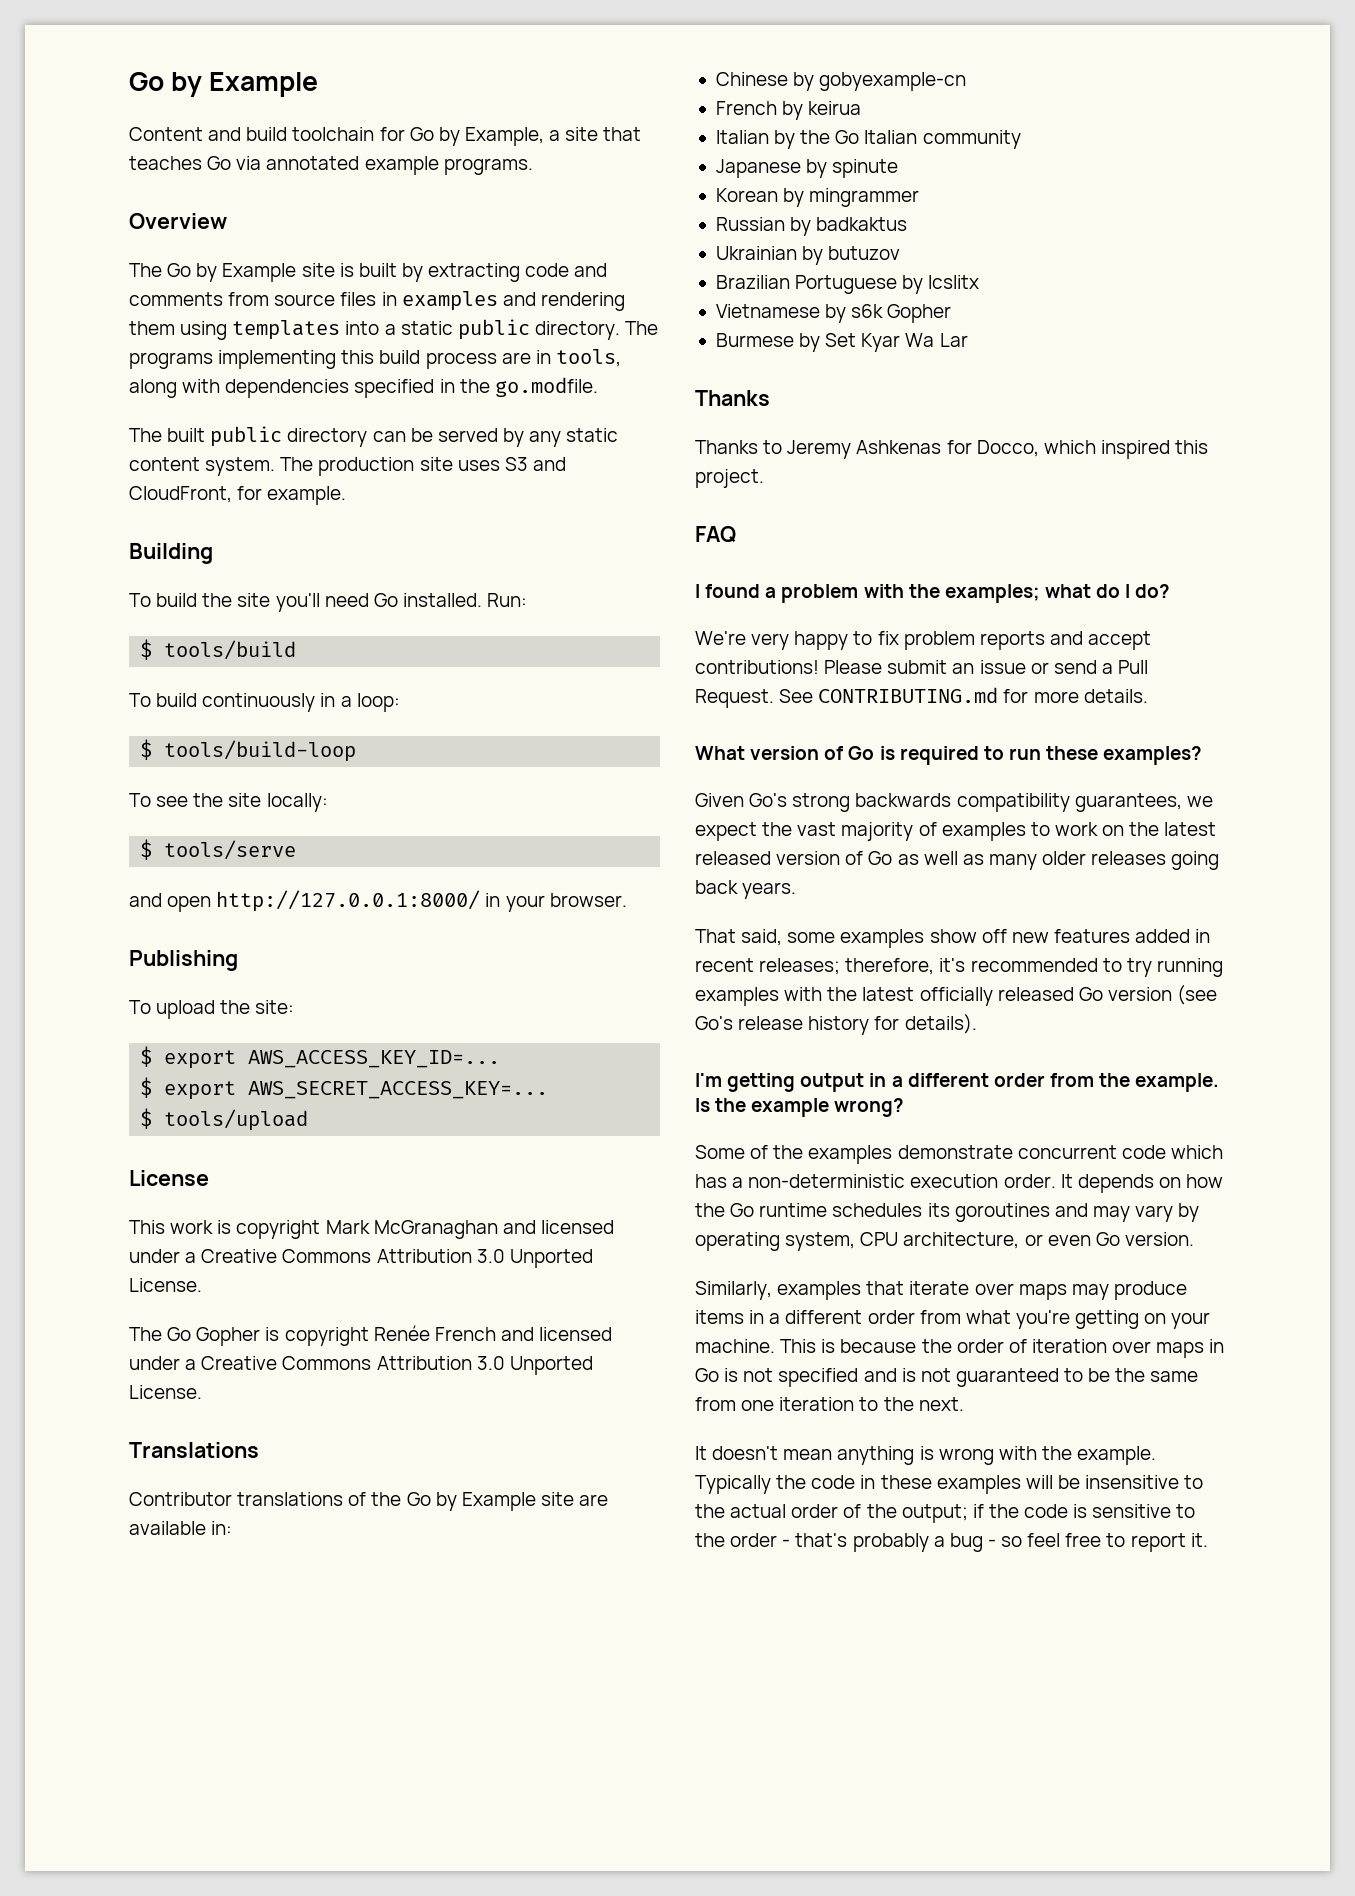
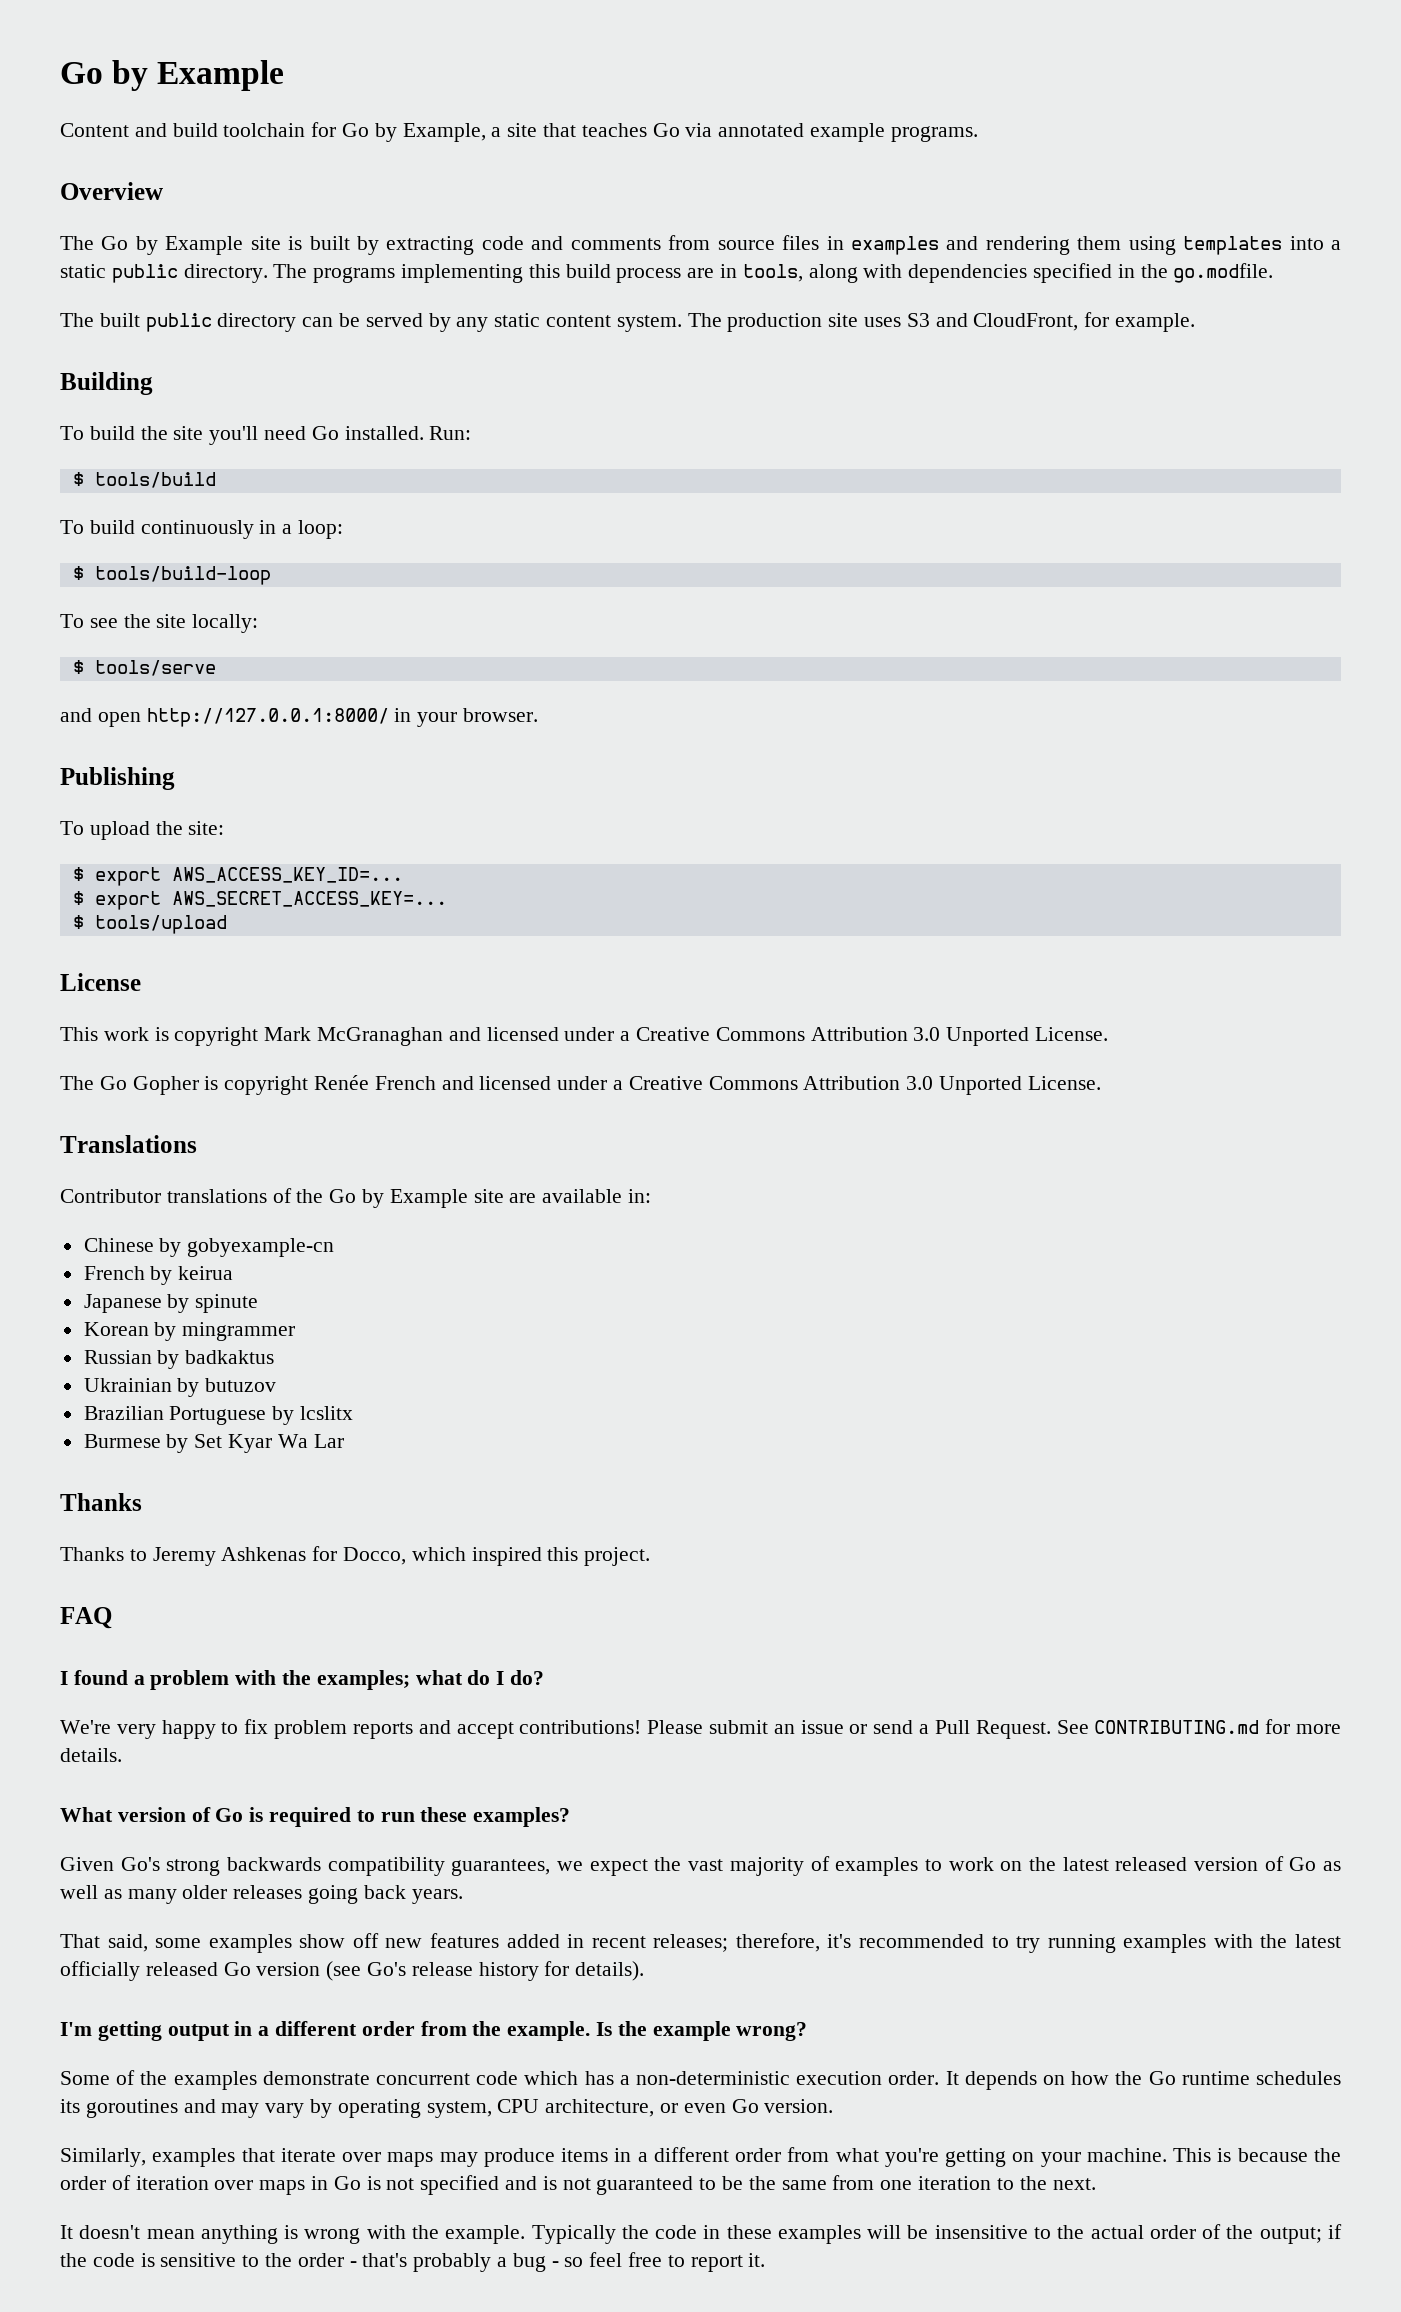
- Italian by the Go Italian community
- Vietnamese by s6k Gopher

